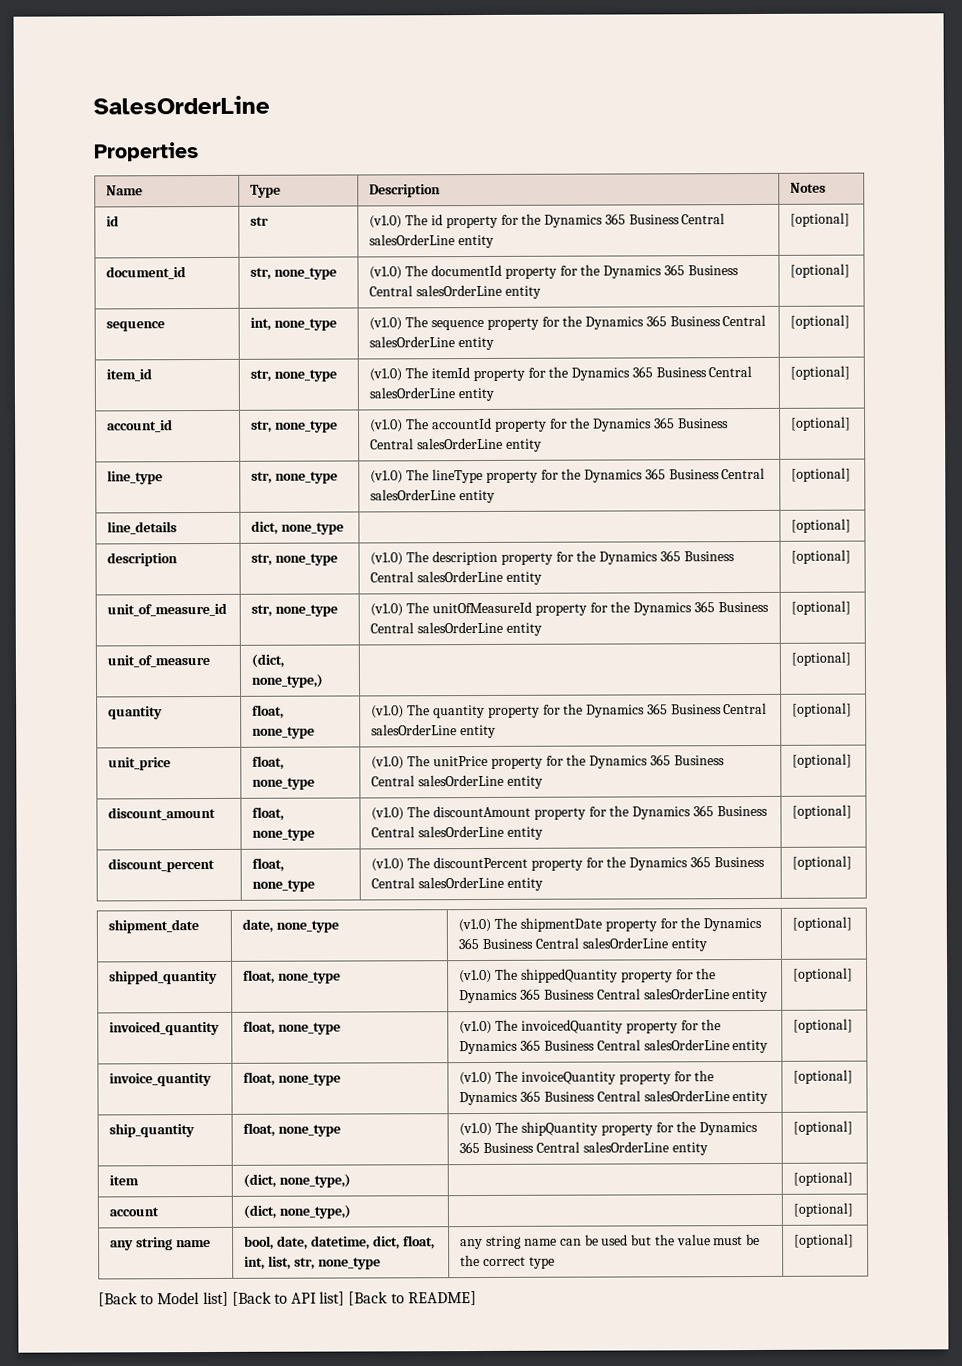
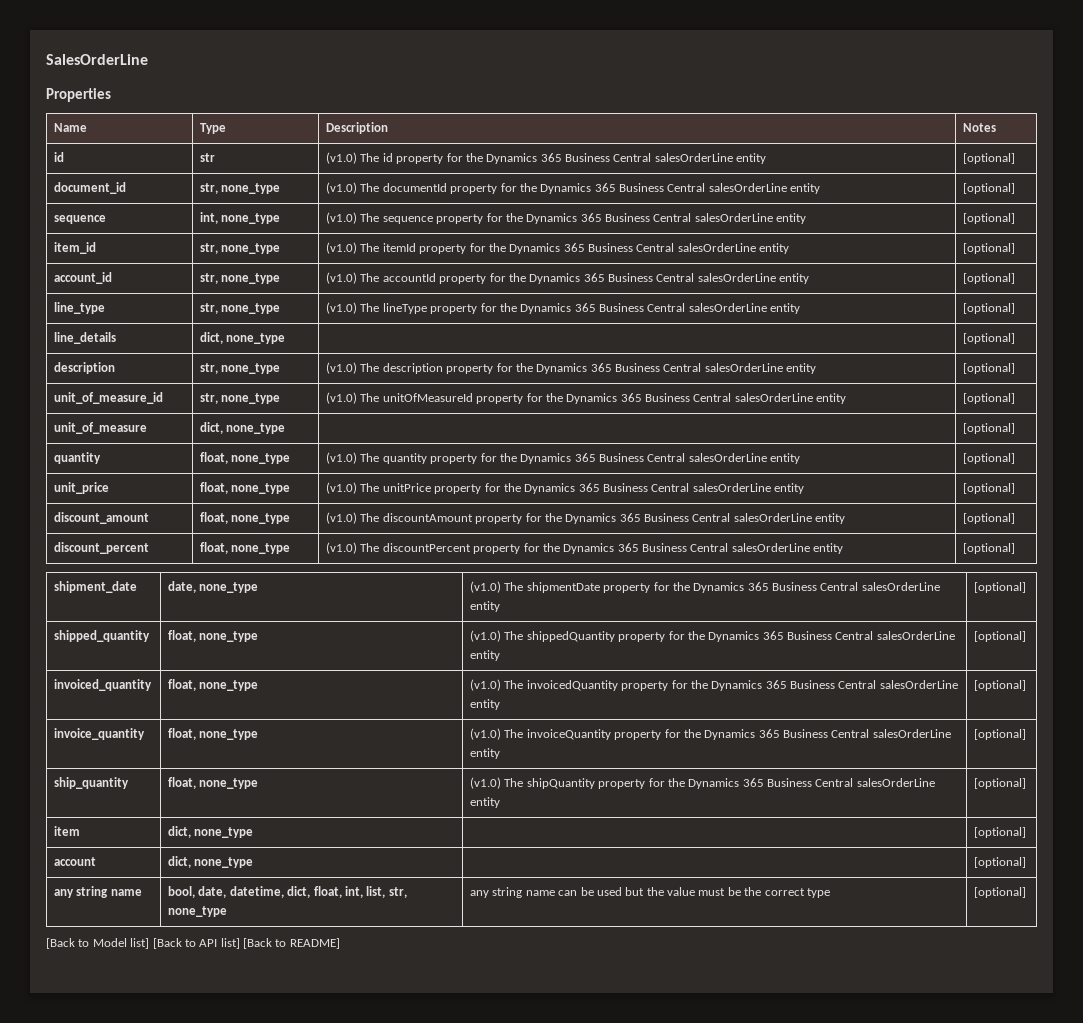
- unit_of_measure | (dict, none_type,) | | [optional]
+ unit_of_measure | dict, none_type | | [optional]
- item | (dict, none_type,) | | [optional]
+ item | dict, none_type | | [optional]
- account | (dict, none_type,) | | [optional]
+ account | dict, none_type | | [optional]

